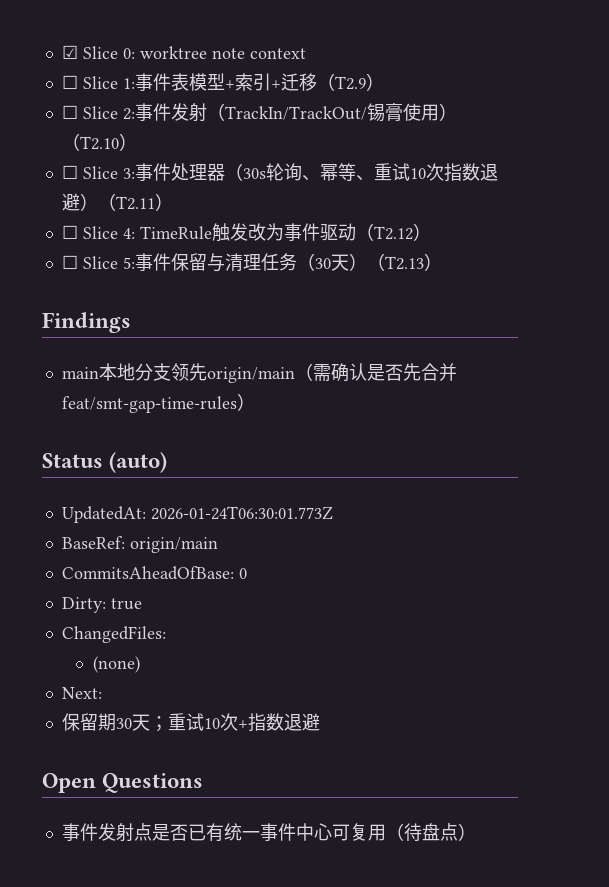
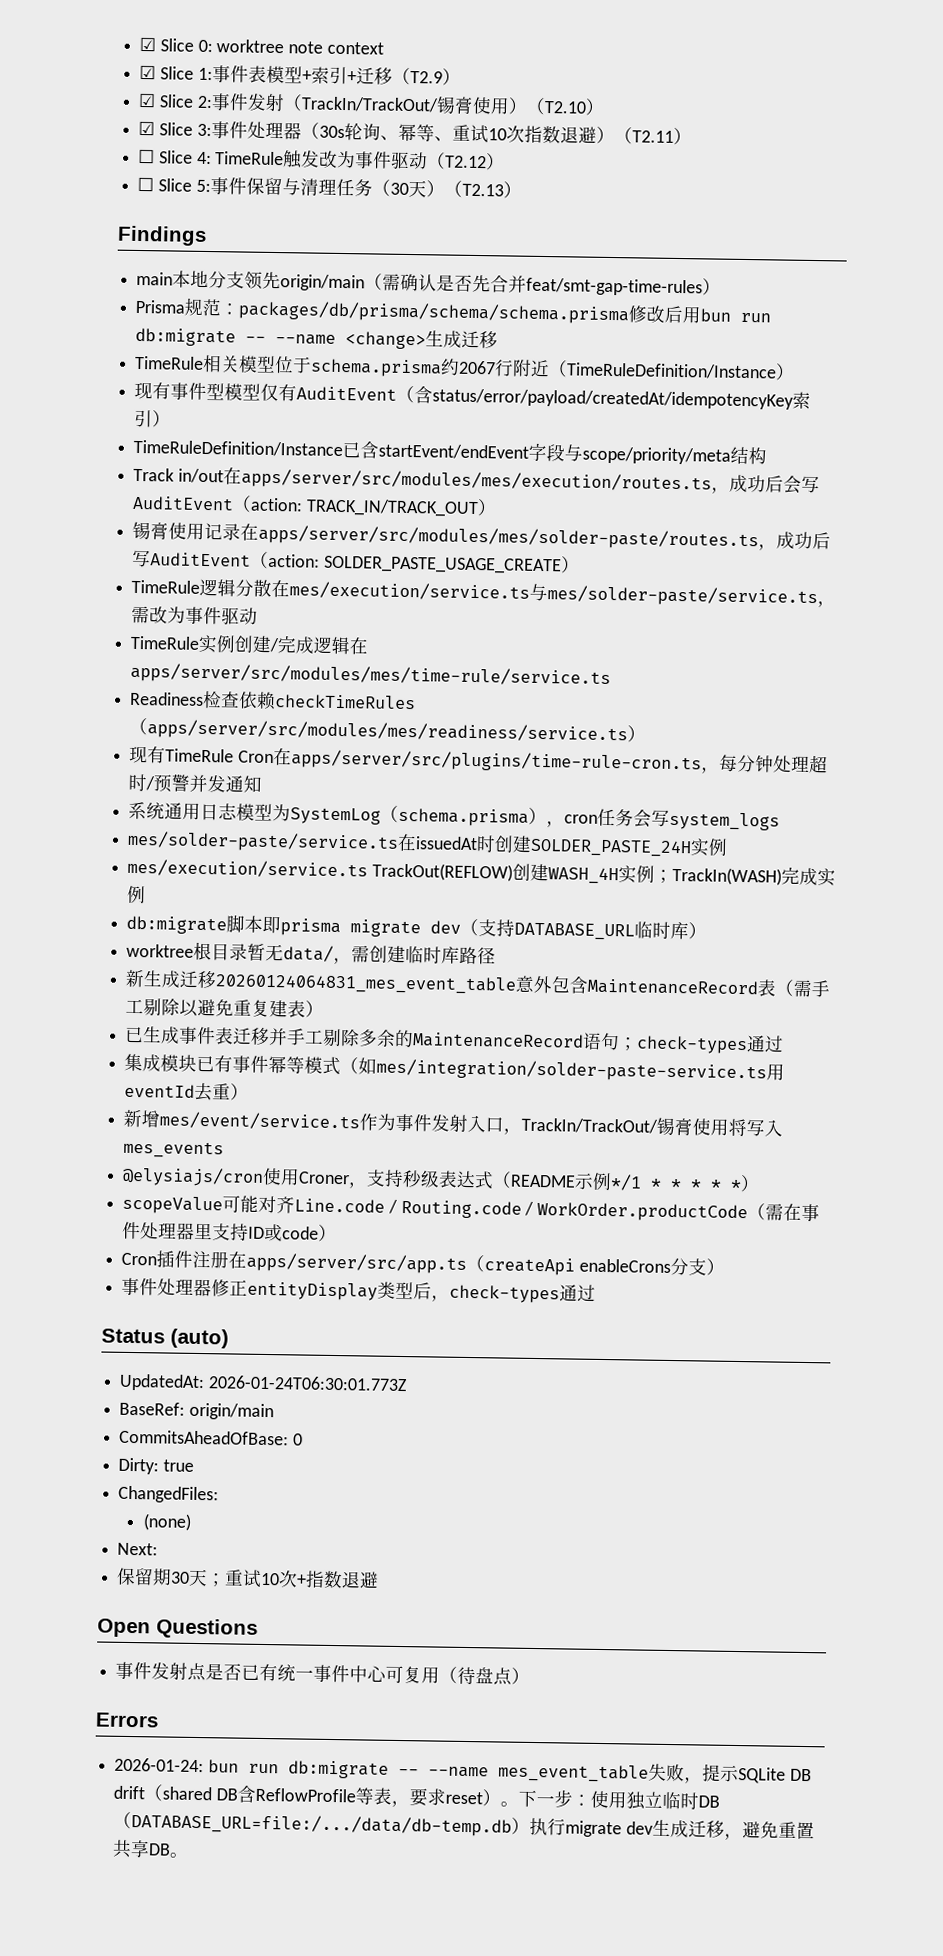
- ☐ Slice 1:事件表模型+索引+迁移（T2.9）
+ ☑ Slice 1:事件表模型+索引+迁移（T2.9）
- ☐ Slice 2:事件发射（TrackIn/TrackOut/锡膏使用）（T2.10）
+ ☑ Slice 2:事件发射（TrackIn/TrackOut/锡膏使用）（T2.10）
- ☐ Slice 3:事件处理器（30s轮询、幂等、重试10次指数退避）（T2.11）
+ ☑ Slice 3:事件处理器（30s轮询、幂等、重试10次指数退避）（T2.11）
+ Prisma规范：packages/db/prisma/schema/schema.prisma修改后用bun run db:migrate -- --name <change>生成迁移
+ TimeRule相关模型位于schema.prisma约2067行附近（TimeRuleDefinition/Instance）
+ 现有事件型模型仅有AuditEvent（含status/error/payload/createdAt/idempotencyKey索引）
+ TimeRuleDefinition/Instance已含startEvent/endEvent字段与scope/priority/meta结构
+ Track in/out在apps/server/src/modules/mes/execution/routes.ts，成功后会写AuditEvent（action: TRACK_IN/TRACK_OUT）
+ 锡膏使用记录在apps/server/src/modules/mes/solder-paste/routes.ts，成功后写AuditEvent（action: SOLDER_PASTE_USAGE_CREATE）
+ TimeRule逻辑分散在mes/execution/service.ts与mes/solder-paste/service.ts，需改为事件驱动
+ TimeRule实例创建/完成逻辑在apps/server/src/modules/mes/time-rule/service.ts
+ Readiness检查依赖checkTimeRules（apps/server/src/modules/mes/readiness/service.ts）
+ 现有TimeRule Cron在apps/server/src/plugins/time-rule-cron.ts，每分钟处理超时/预警并发通知
+ 系统通用日志模型为SystemLog（schema.prisma），cron任务会写system_logs
+ mes/solder-paste/service.ts在issuedAt时创建SOLDER_PASTE_24H实例
+ mes/execution/service.ts TrackOut(REFLOW)创建WASH_4H实例；TrackIn(WASH)完成实例
+ db:migrate脚本即prisma migrate dev（支持DATABASE_URL临时库）
+ worktree根目录暂无data/，需创建临时库路径
+ 新生成迁移20260124064831_mes_event_table意外包含MaintenanceRecord表（需手工剔除以避免重复建表）
+ 已生成事件表迁移并手工剔除多余的MaintenanceRecord语句；check-types通过
+ 集成模块已有事件幂等模式（如mes/integration/solder-paste-service.ts用eventId去重）
+ 新增mes/event/service.ts作为事件发射入口，TrackIn/TrackOut/锡膏使用将写入mes_events
+ @elysiajs/cron使用Croner，支持秒级表达式（README示例*/1 * * * * *）
+ scopeValue可能对齐Line.code / Routing.code / WorkOrder.productCode（需在事件处理器里支持ID或code）
+ Cron插件注册在apps/server/src/app.ts（createApi enableCrons分支）
+ 事件处理器修正entityDisplay类型后，check-types通过
+ Errors
+ 2026-01-24: bun run db:migrate -- --name mes_event_table失败，提示SQLite DB drift（shared DB含ReflowProfile等表，要求reset）。下一步：使用独立临时DB（DATABASE_URL=file:/.../data/db-temp.db）执行migrate dev生成迁移，避免重置共享DB。

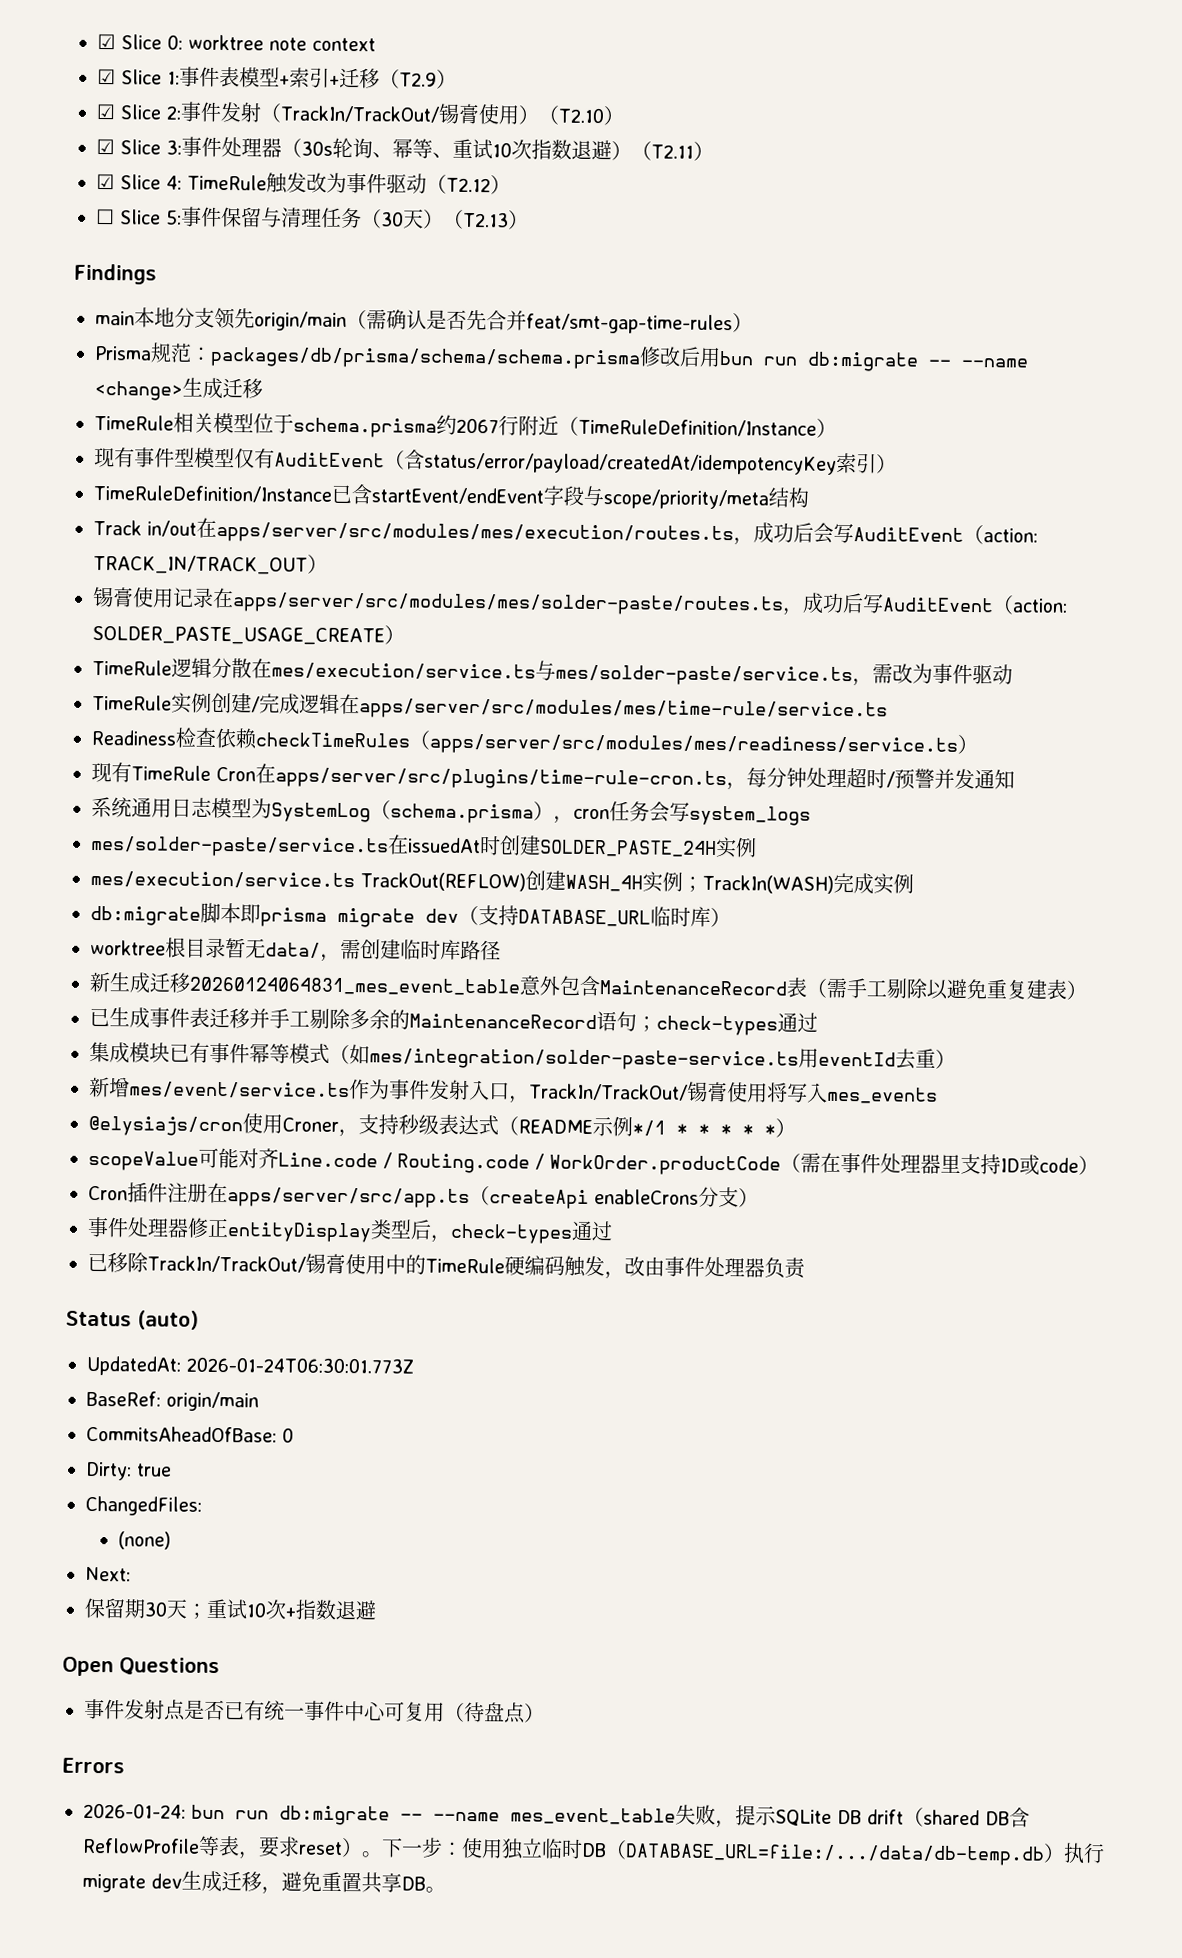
- ☐ Slice 4: TimeRule触发改为事件驱动（T2.12）
+ ☑ Slice 4: TimeRule触发改为事件驱动（T2.12）
+ 已移除TrackIn/TrackOut/锡膏使用中的TimeRule硬编码触发，改由事件处理器负责

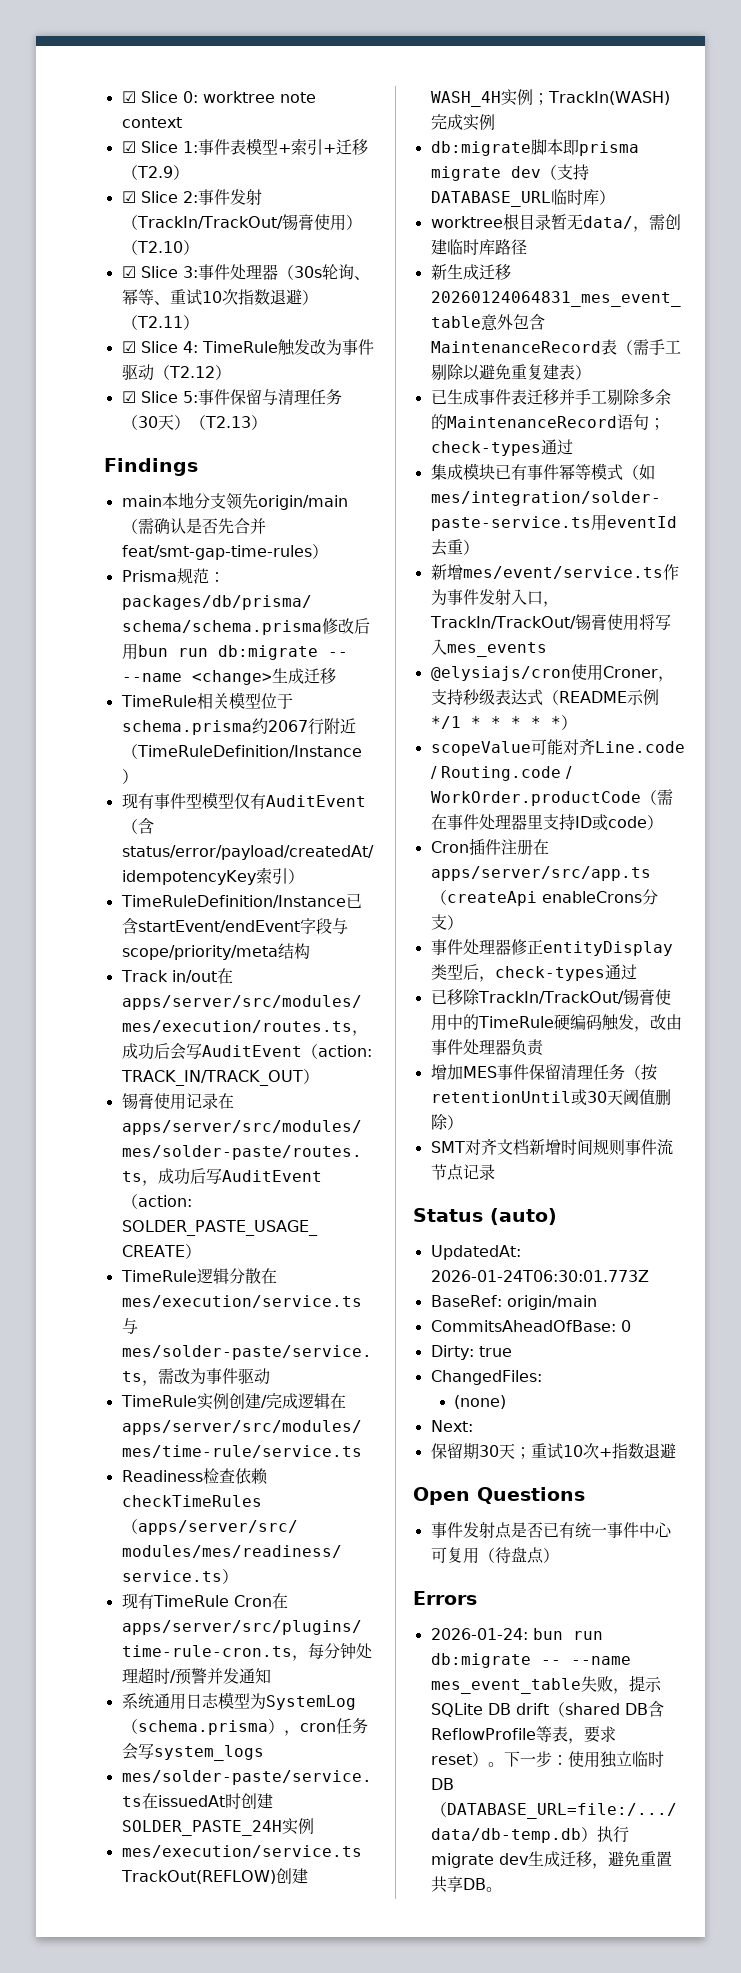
- ☐ Slice 5:事件保留与清理任务（30天）（T2.13）
+ ☑ Slice 5:事件保留与清理任务（30天）（T2.13）
+ 增加MES事件保留清理任务（按retentionUntil或30天阈值删除）
+ SMT对齐文档新增时间规则事件流节点记录

